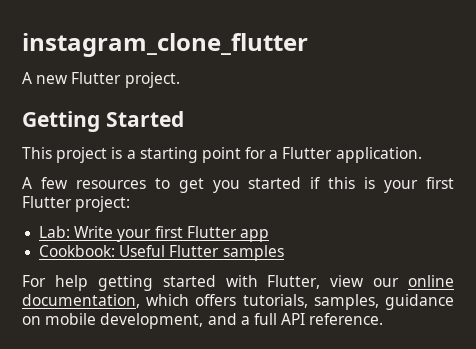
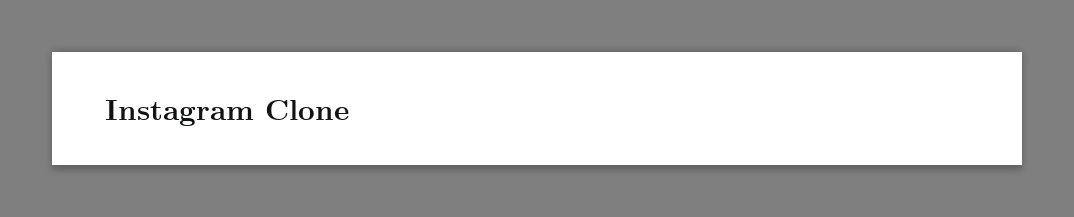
- instagram_clone_flutter
- A new Flutter project.
- Getting Started
- This project is a starting point for a Flutter application.
- A few resources to get you started if this is your first Flutter project:
- Lab: Write your first Flutter app
- Cookbook: Useful Flutter samples
- For help getting started with Flutter, view our online documentation, which offers tutorials, samples, guidance on mobile development, and a full API reference.
+ Instagram Clone

